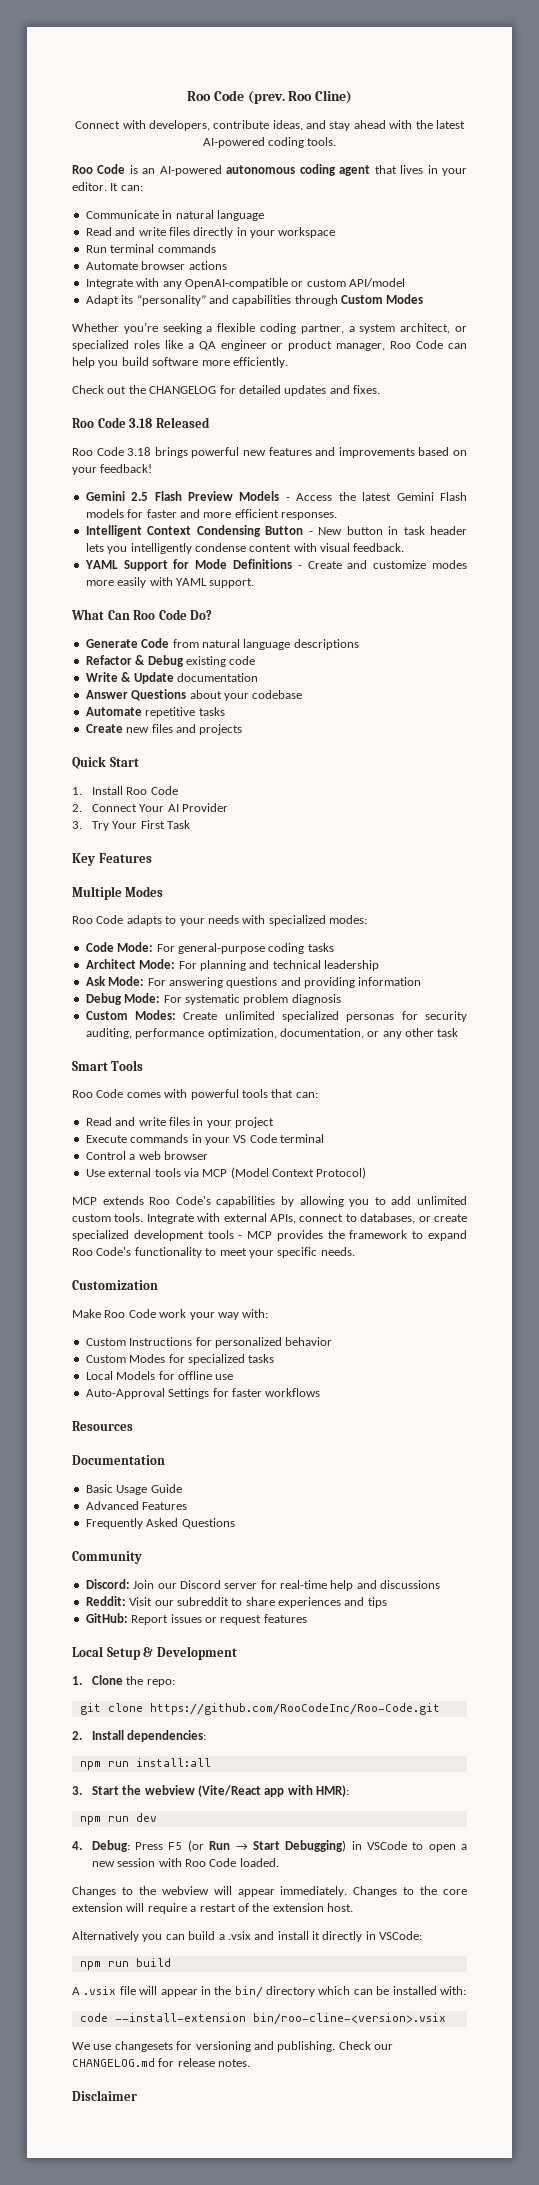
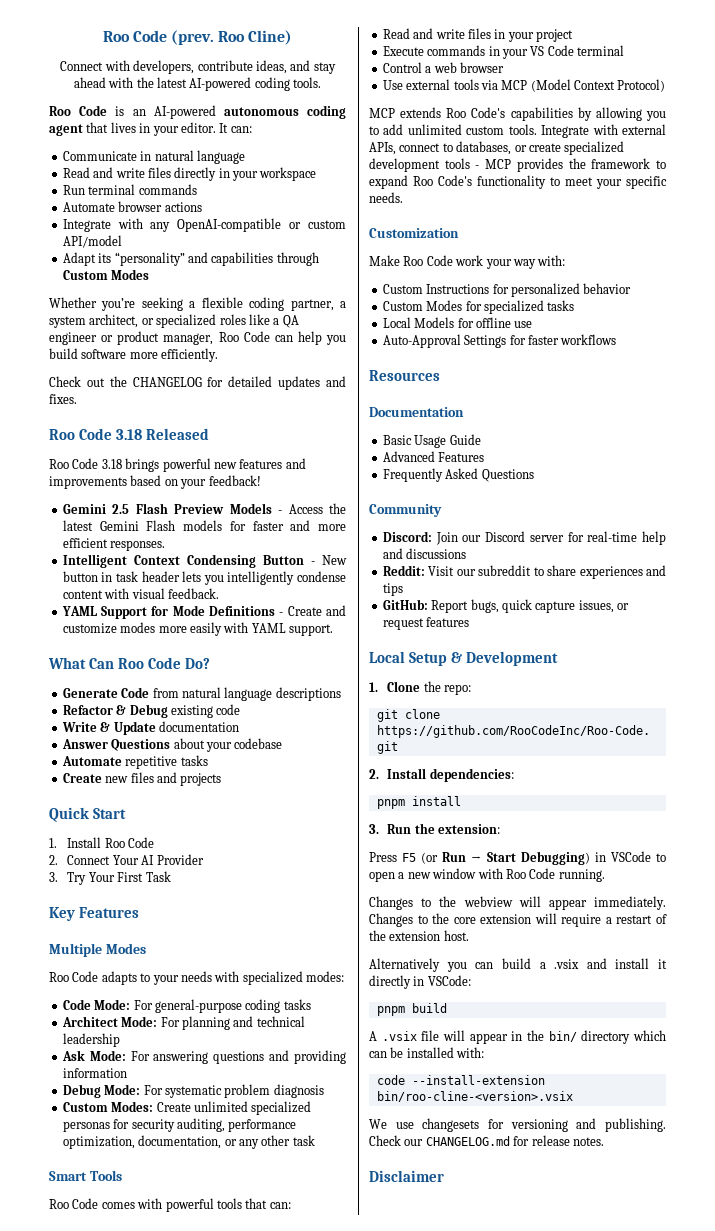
- GitHub: Report issues or request features
+ GitHub: Report bugs, quick capture issues, or request features
- npm run install:all
- 3. Start the webview (Vite/React app with HMR):
- npm run dev
- 4. Debug: Press F5 (or Run → Start Debugging) in VSCode to open a new session with Roo Code loaded.
+ pnpm install
+ 3. Run the extension:
+ Press F5 (or Run → Start Debugging) in VSCode to open a new window with Roo Code running.
- npm run build
+ pnpm build

